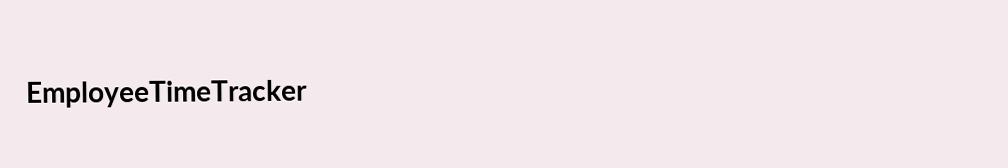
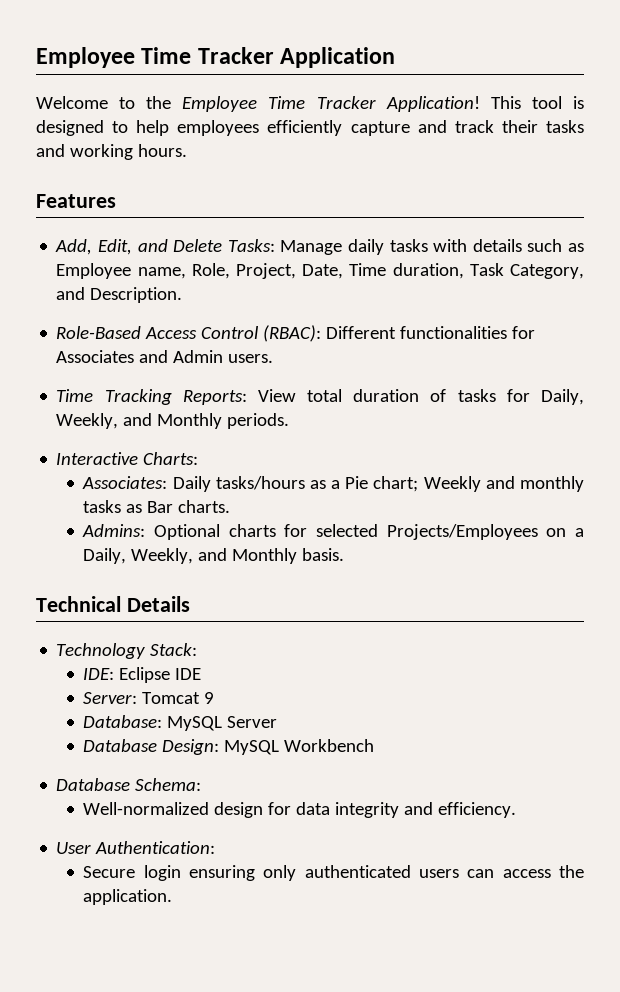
- EmployeeTimeTracker
+ Employee Time Tracker Application
+ Welcome to the Employee Time Tracker Application! This tool is designed to help employees efficiently capture and track their tasks and working hours.
+ Features
+ Add, Edit, and Delete Tasks: Manage daily tasks with details such as Employee name, Role, Project, Date, Time duration, Task Category, and Description.
+ Role-Based Access Control (RBAC): Different functionalities for Associates and Admin users.
+ Time Tracking Reports: View total duration of tasks for Daily, Weekly, and Monthly periods.
+ Interactive Charts:
+ Associates: Daily tasks/hours as a Pie chart; Weekly and monthly tasks as Bar charts.
+ Admins: Optional charts for selected Projects/Employees on a Daily, Weekly, and Monthly basis.
+ Technical Details
+ Technology Stack:
+ IDE: Eclipse IDE
+ Server: Tomcat 9
+ Database: MySQL Server
+ Database Design: MySQL Workbench
+ Database Schema:
+ Well-normalized design for data integrity and efficiency.
+ User Authentication:
+ Secure login ensuring only authenticated users can access the application.

